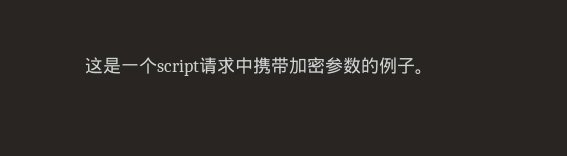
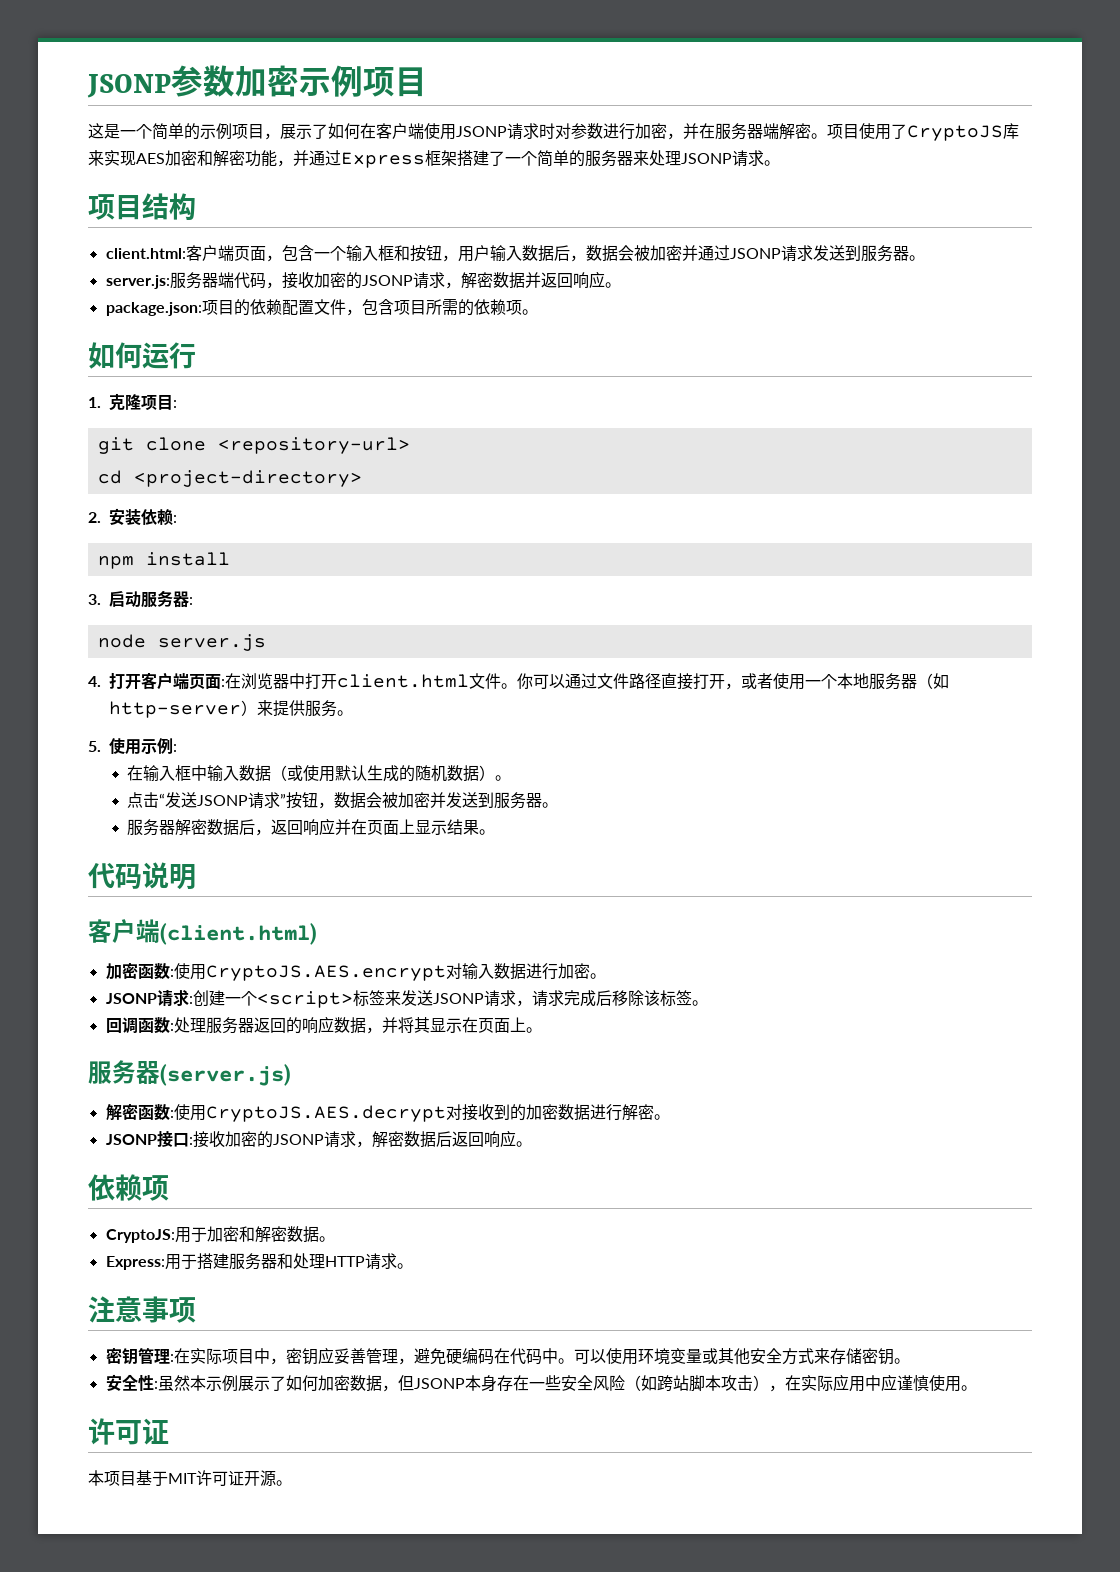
- 这是一个script请求中携带加密参数的例子。
+ JSONP参数加密示例项目
+ 这是一个简单的示例项目，展示了如何在客户端使用JSONP请求时对参数进行加密，并在服务器端解密。项目使用了CryptoJS库来实现AES加密和解密功能，并通过Express框架搭建了一个简单的服务器来处理JSONP请求。
+ 项目结构
+ client.html:客户端页面，包含一个输入框和按钮，用户输入数据后，数据会被加密并通过JSONP请求发送到服务器。
+ server.js:服务器端代码，接收加密的JSONP请求，解密数据并返回响应。
+ package.json:项目的依赖配置文件，包含项目所需的依赖项。
+ 如何运行
+ 1.克隆项目:
+ git clone <repository-url>
+ cd <project-directory>
+ 2.安装依赖:
+ npm install
+ 3.启动服务器:
+ node server.js
+ 4.打开客户端页面:在浏览器中打开client.html文件。你可以通过文件路径直接打开，或者使用一个本地服务器（如http-server）来提供服务。
+ 5.使用示例:
+ 在输入框中输入数据（或使用默认生成的随机数据）。
+ 点击“发送JSONP请求”按钮，数据会被加密并发送到服务器。
+ 服务器解密数据后，返回响应并在页面上显示结果。
+ 代码说明
+ 客户端(client.html)
+ 加密函数:使用CryptoJS.AES.encrypt对输入数据进行加密。
+ JSONP请求:创建一个<script>标签来发送JSONP请求，请求完成后移除该标签。
+ 回调函数:处理服务器返回的响应数据，并将其显示在页面上。
+ 服务器(server.js)
+ 解密函数:使用CryptoJS.AES.decrypt对接收到的加密数据进行解密。
+ JSONP接口:接收加密的JSONP请求，解密数据后返回响应。
+ 依赖项
+ CryptoJS:用于加密和解密数据。
+ Express:用于搭建服务器和处理HTTP请求。
+ 注意事项
+ 密钥管理:在实际项目中，密钥应妥善管理，避免硬编码在代码中。可以使用环境变量或其他安全方式来存储密钥。
+ 安全性:虽然本示例展示了如何加密数据，但JSONP本身存在一些安全风险（如跨站脚本攻击），在实际应用中应谨慎使用。
+ 许可证
+ 本项目基于MIT许可证开源。

